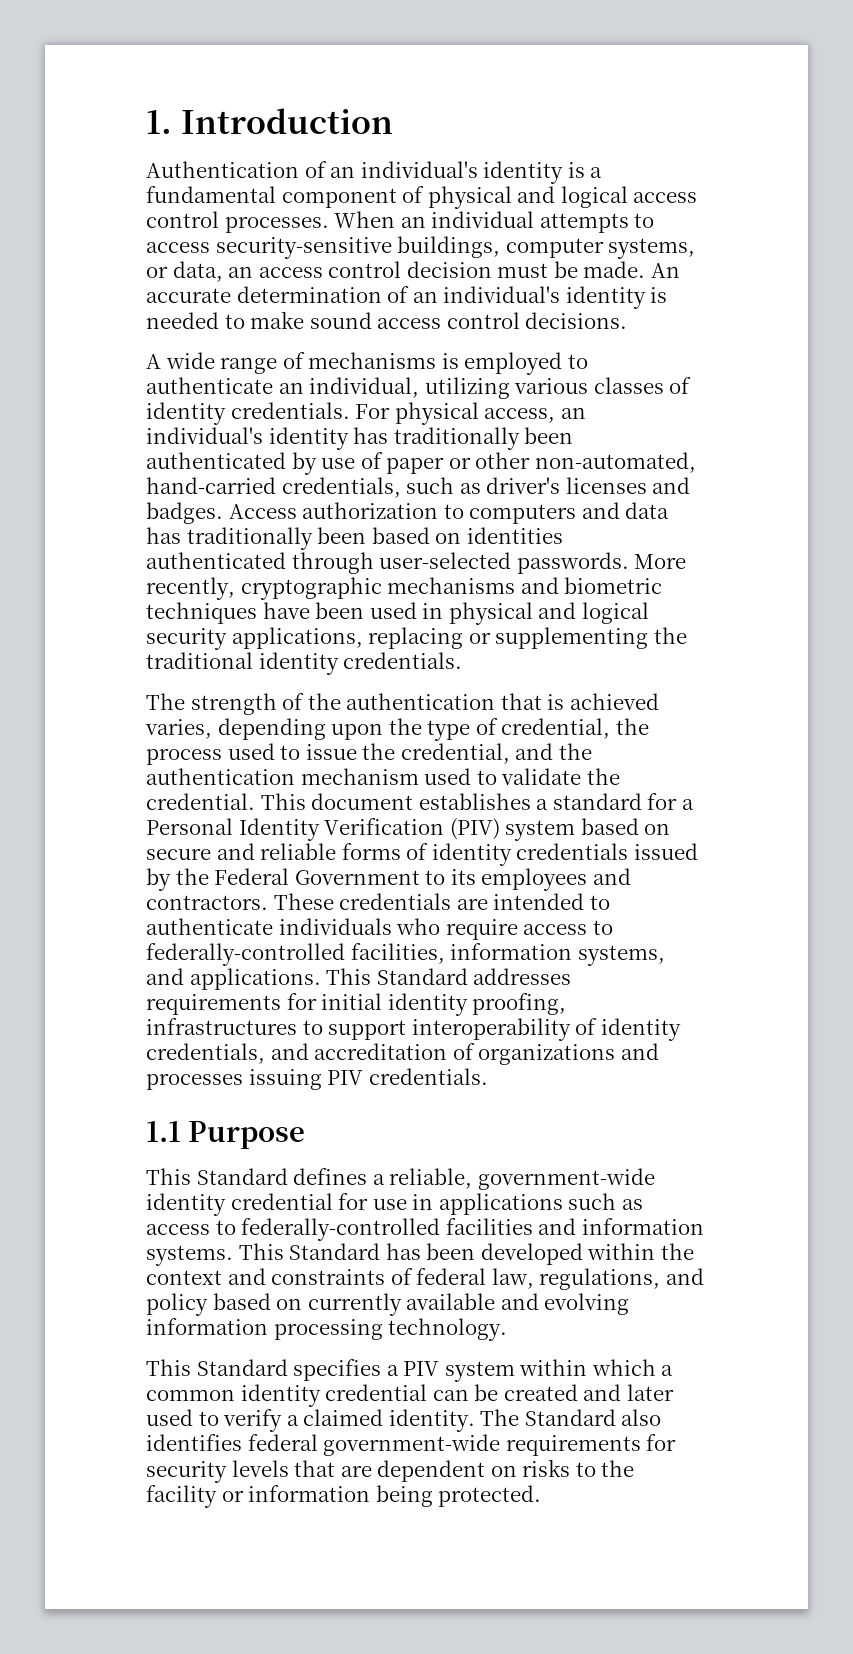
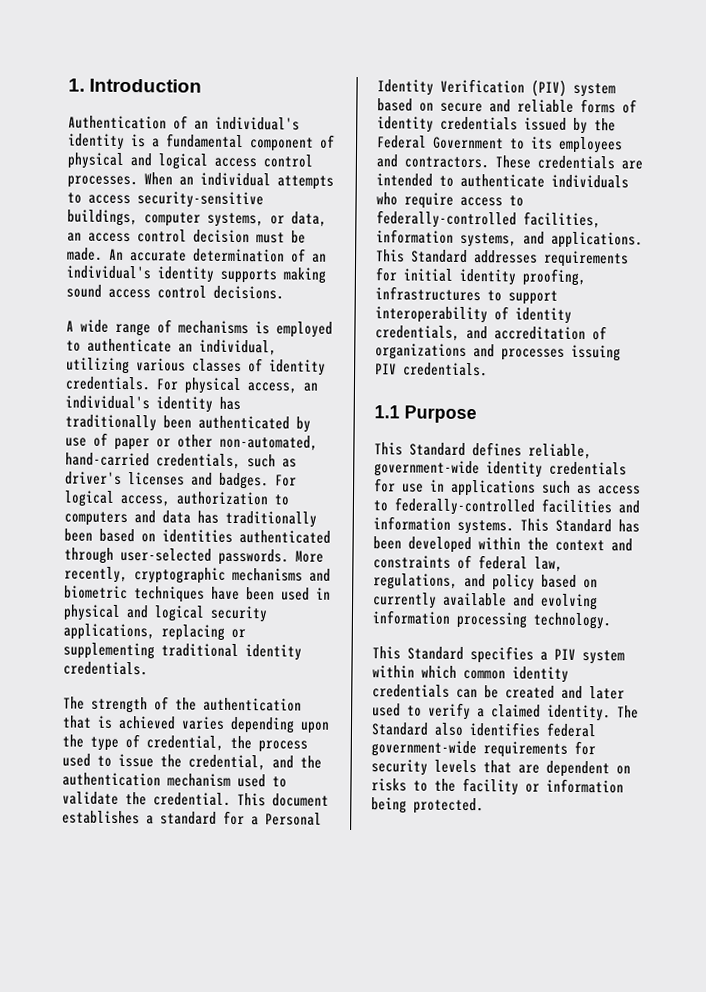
- An accurate determination of an individual's identity is needed to make sound access control decisions.
+ An accurate determination of an individual's identity supports making sound access control decisions.
- Access authorization to computers and data has traditionally been based on identities authenticated through user-selected passwords.
+ For logical access, authorization to computers and data has traditionally been based on identities authenticated through user-selected passwords.
- More recently, cryptographic mechanisms and biometric techniques have been used in physical and logical security applications, replacing or supplementing the traditional identity credentials.
+ More recently, cryptographic mechanisms and biometric techniques have been used in physical and logical security applications, replacing or supplementing traditional identity credentials.
- The strength of the authentication that is achieved varies, depending upon the type of credential, the process used to issue the credential, and the authentication mechanism used to validate the credential.
+ The strength of the authentication that is achieved varies depending upon the type of credential, the process used to issue the credential, and the authentication mechanism used to validate the credential.
- This Standard defines a reliable, government-wide identity credential for use in applications such as access to federally-controlled facilities and information systems.
+ This Standard defines reliable, government-wide identity credentials for use in applications such as access to federally-controlled facilities and information systems.
- This Standard specifies a PIV system within which a common identity credential can be created and later used to verify a claimed identity.
+ This Standard specifies a PIV system within which common identity credentials can be created and later used to verify a claimed identity.

